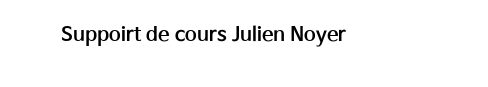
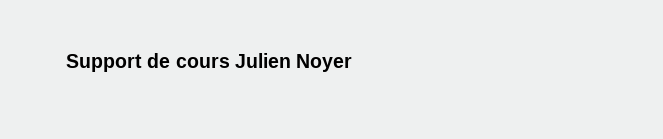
- Suppoirt de cours Julien Noyer
+ Support de cours Julien Noyer

